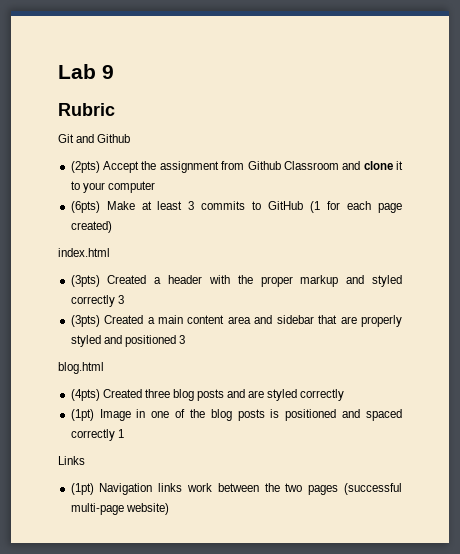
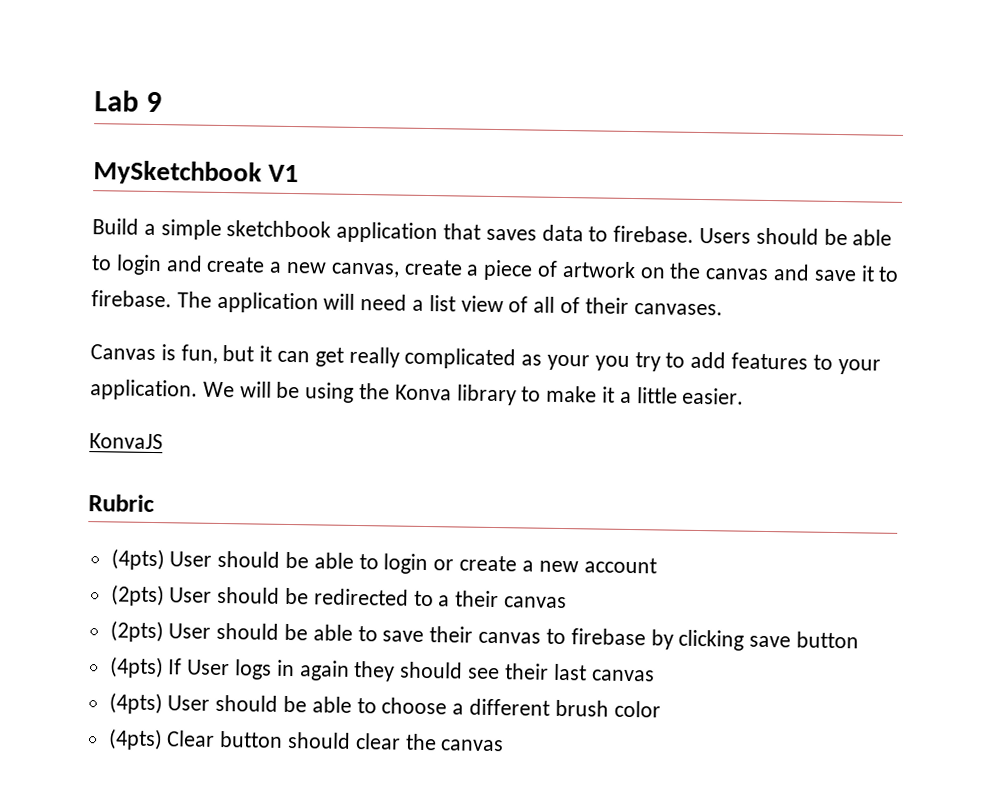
+ MySketchbook V1
+ Build a simple sketchbook application that saves data to firebase. Users should be able to login and create a new canvas, create a piece of artwork on the canvas and save it to firebase. The application will need a list view of all of their canvases.
+ Canvas is fun, but it can get really complicated as your you try to add features to your application. We will be using the Konva library to make it a little easier.
+ KonvaJS
  Rubric
- Git and Github
- (2pts) Accept the assignment from Github Classroom and clone it to your computer
- (6pts) Make at least 3 commits to GitHub (1 for each page created)
- index.html
- (3pts) Created a header with the proper markup and styled correctly 3
- (3pts) Created a main content area and sidebar that are properly styled and positioned 3
- blog.html
- (4pts) Created three blog posts and are styled correctly
- (1pt) Image in one of the blog posts is positioned and spaced correctly 1
- Links
- (1pt) Navigation links work between the two pages (successful multi-page website)
+ (4pts) User should be able to login or create a new account
+ (2pts) User should be redirected to a their canvas
+ (2pts) User should be able to save their canvas to firebase by clicking save button
+ (4pts) If User logs in again they should see their last canvas
+ (4pts) User should be able to choose a different brush color
+ (4pts) Clear button should clear the canvas

